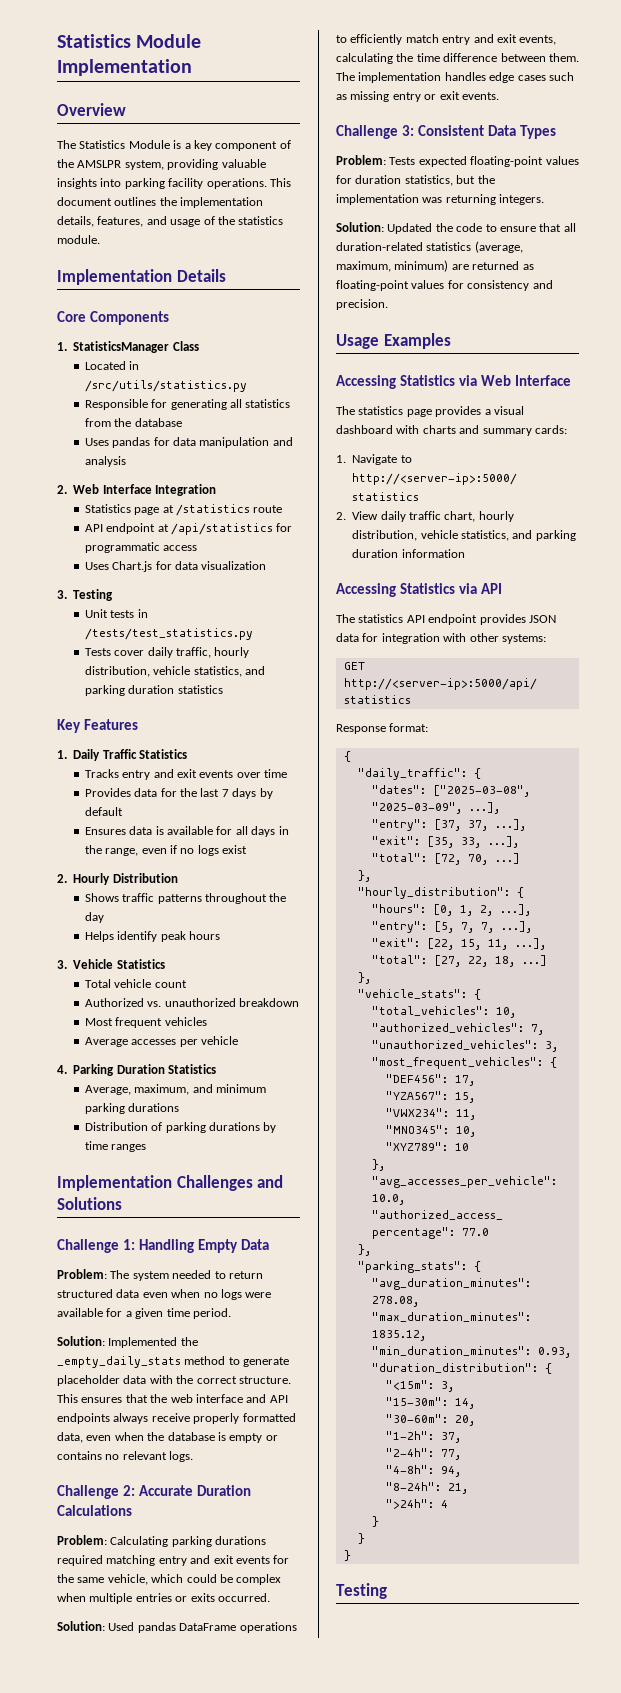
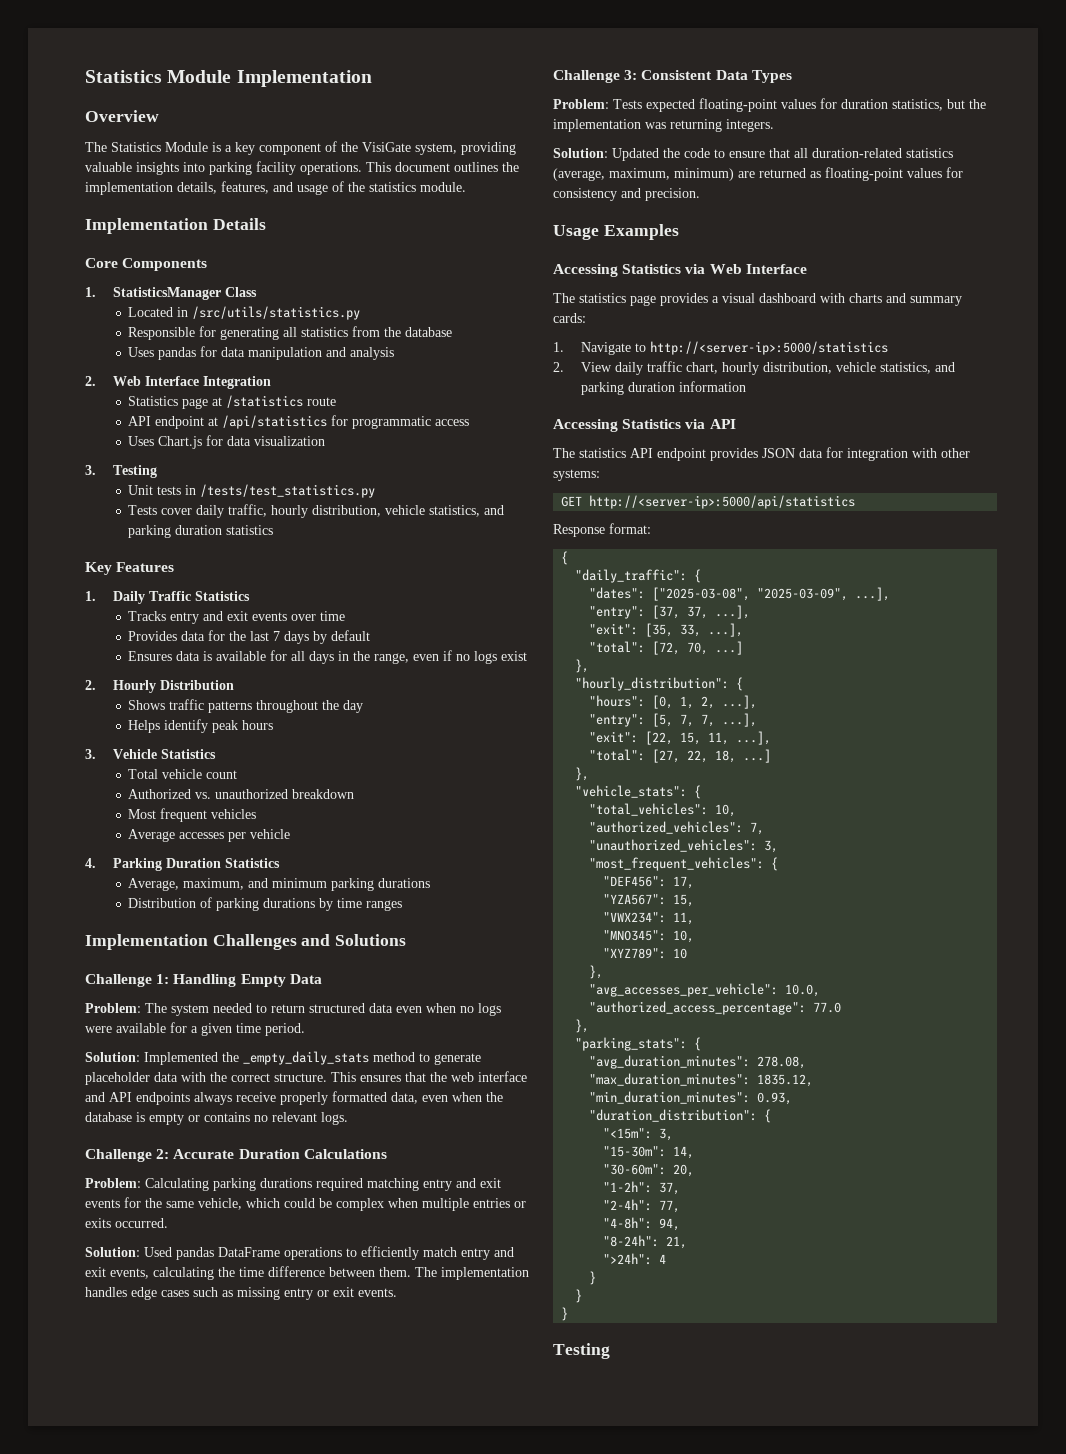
- The Statistics Module is a key component of the AMSLPR system, providing valuable insights into parking facility operations.
+ The Statistics Module is a key component of the VisiGate system, providing valuable insights into parking facility operations.

